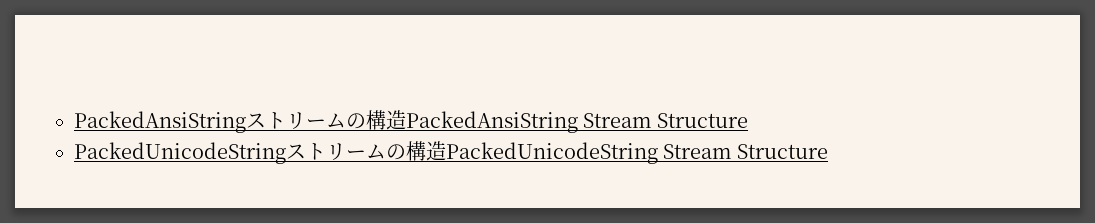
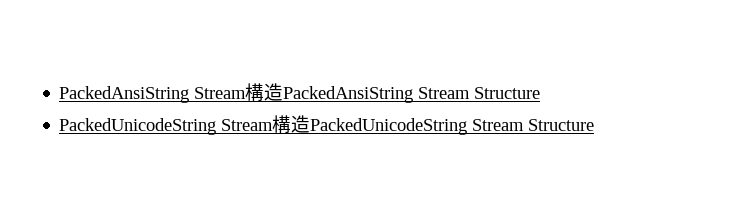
- PackedAnsiStringストリームの構造PackedAnsiString Stream Structure
+ PackedAnsiString Stream構造PackedAnsiString Stream Structure
- PackedUnicodeStringストリームの構造PackedUnicodeString Stream Structure
+ PackedUnicodeString Stream構造PackedUnicodeString Stream Structure

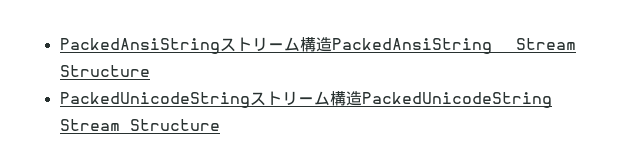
- PackedAnsiString Stream構造PackedAnsiString Stream Structure
+ PackedAnsiStringストリーム構造PackedAnsiString Stream Structure
- PackedUnicodeString Stream構造PackedUnicodeString Stream Structure
+ PackedUnicodeStringストリーム構造PackedUnicodeString Stream Structure

